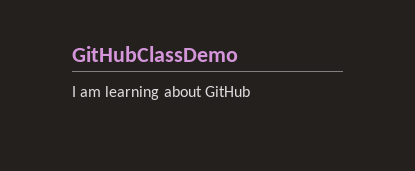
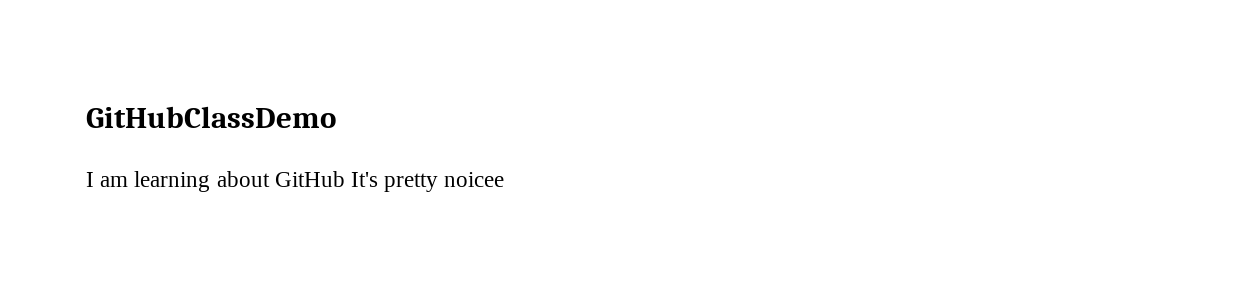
- I am learning about GitHub
+ I am learning about GitHub It's pretty noicee

